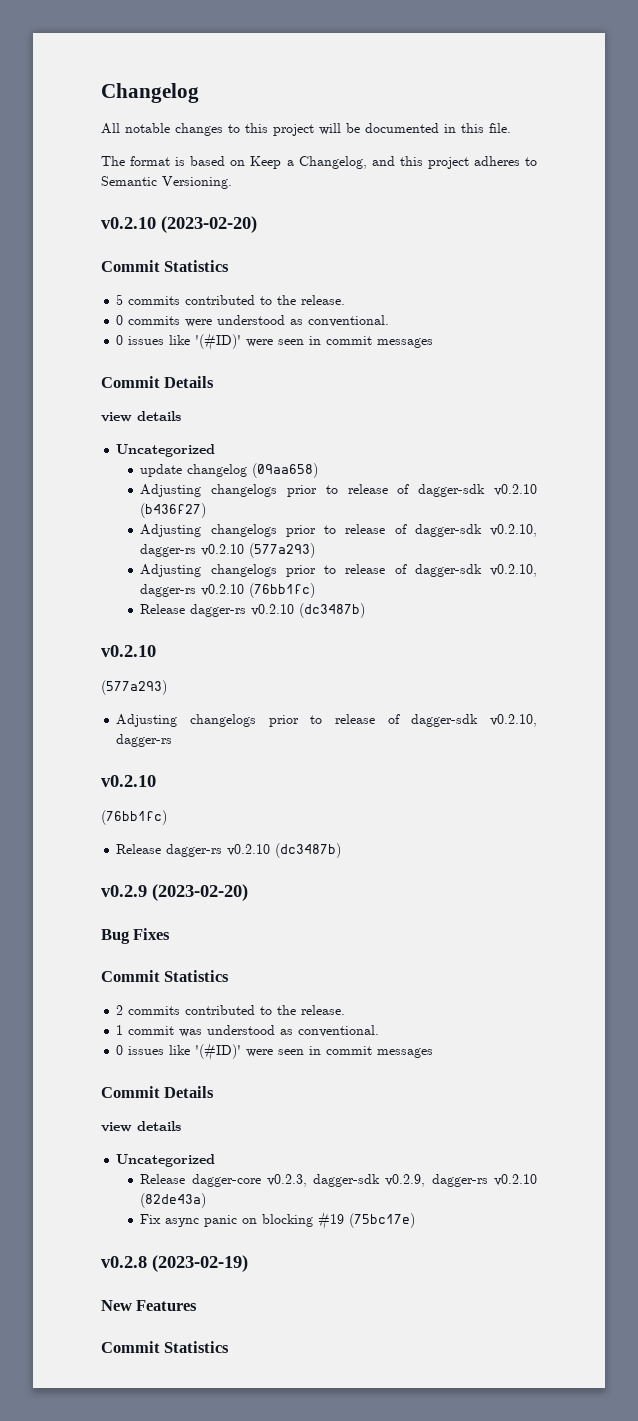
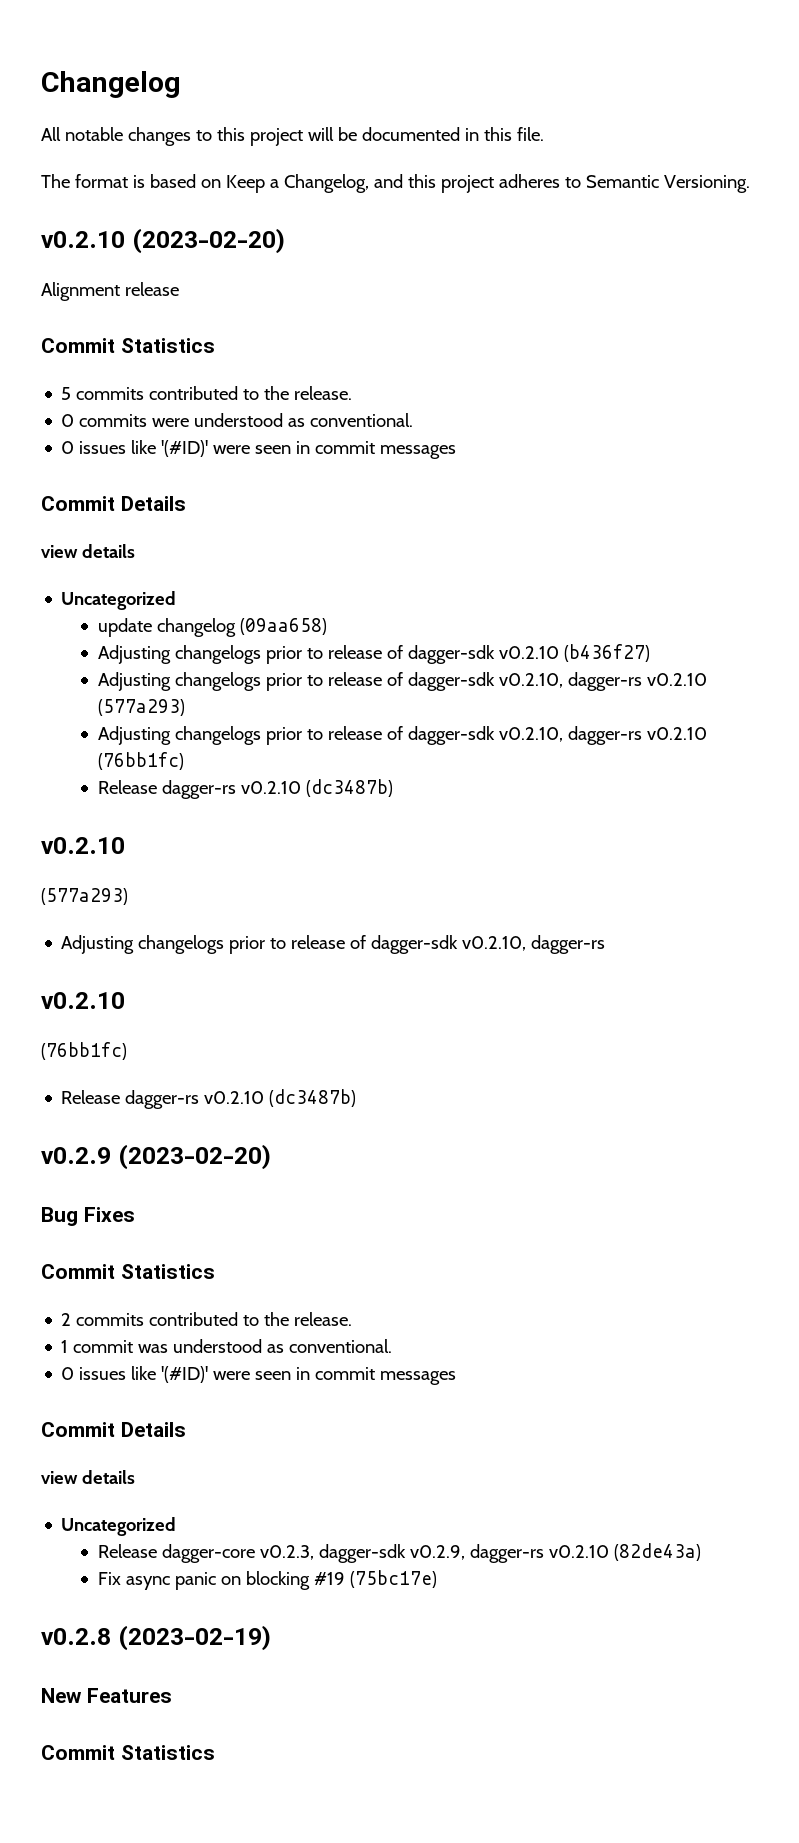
+ Alignment release

